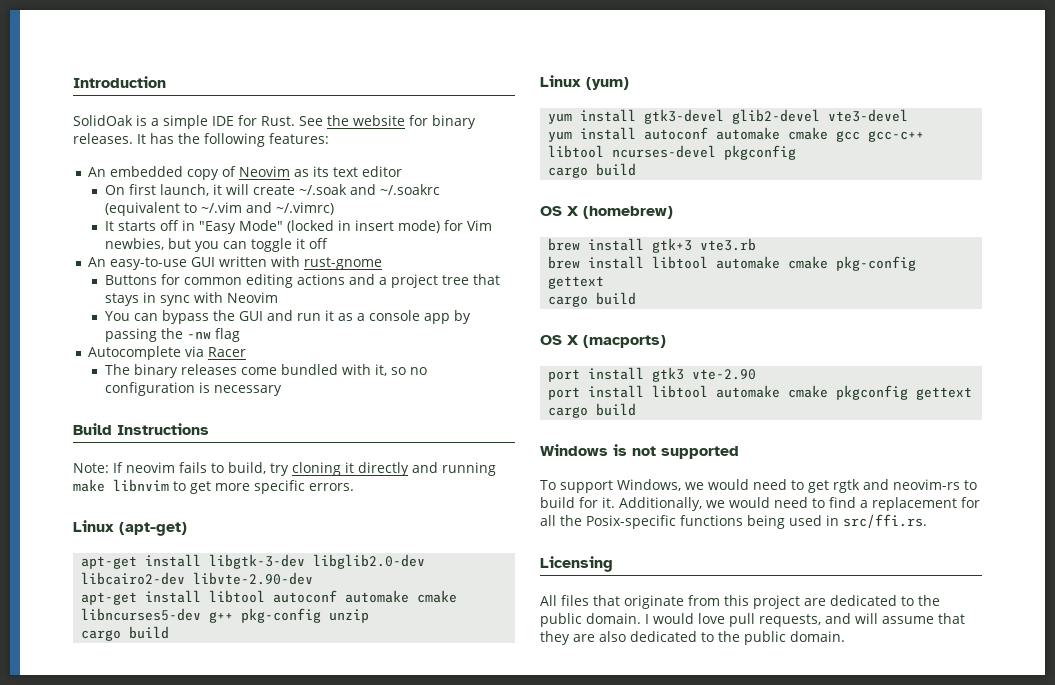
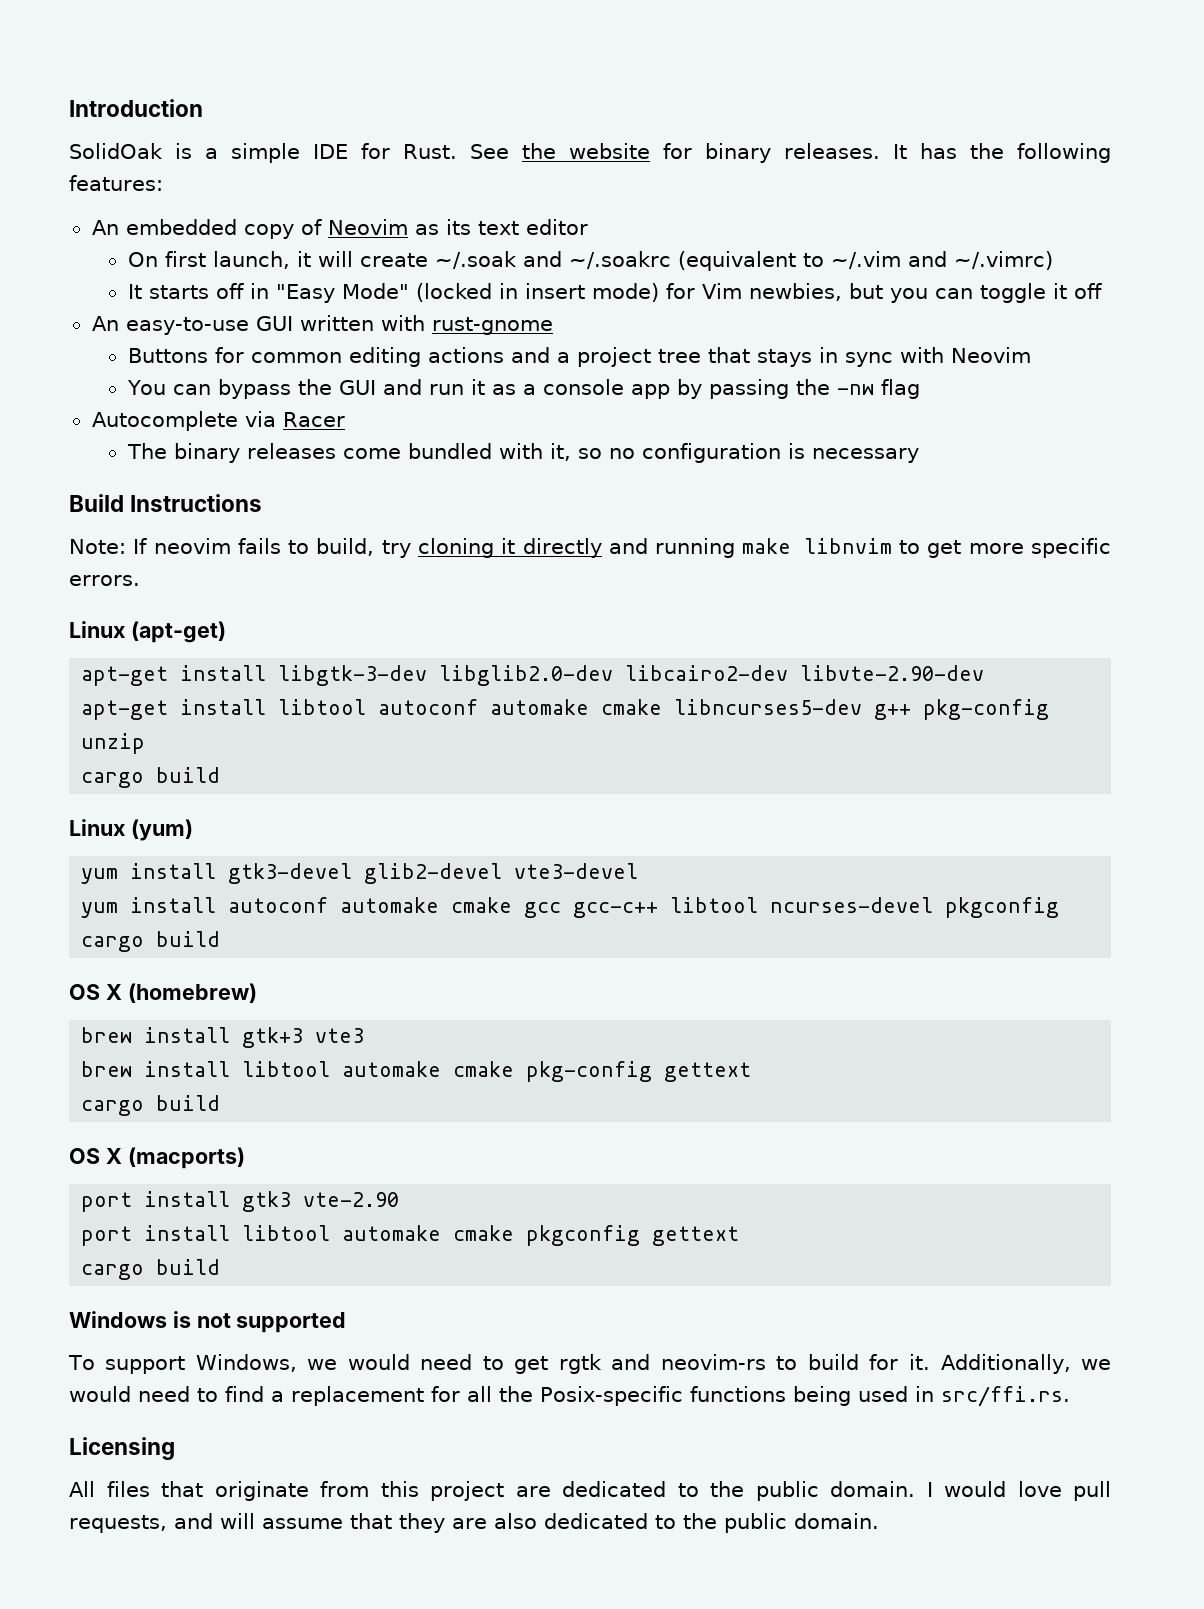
- brew install gtk+3 vte3.rb
+ brew install gtk+3 vte3

